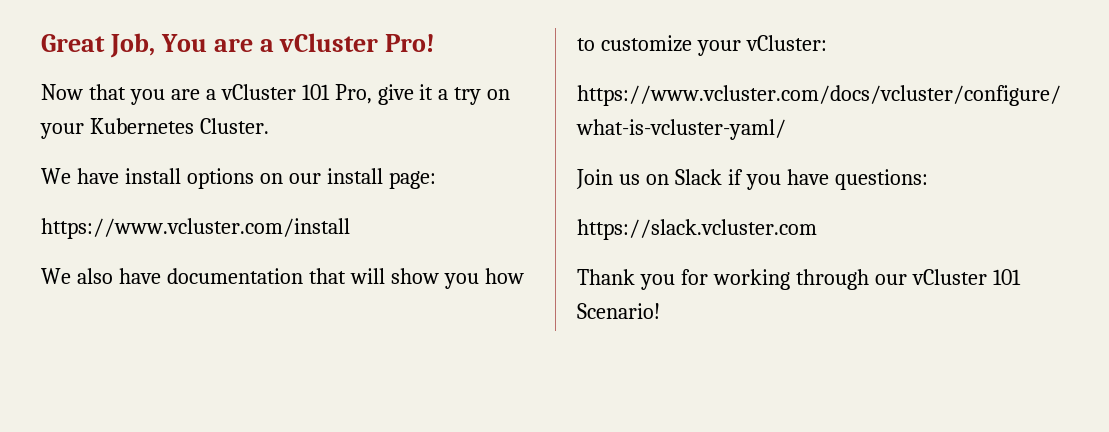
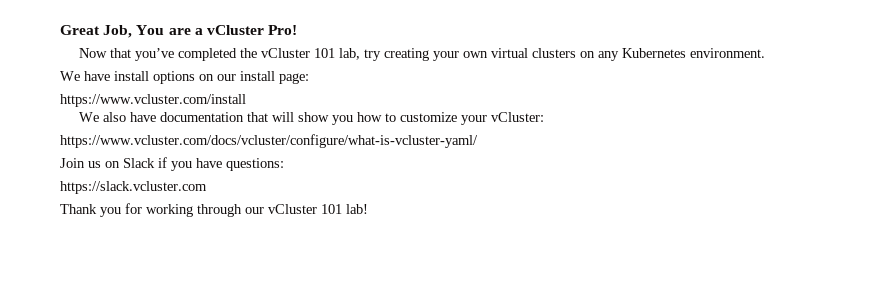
- Now that you are a vCluster 101 Pro, give it a try on your Kubernetes Cluster.
+ Now that you’ve completed the vCluster 101 lab, try creating your own virtual clusters on any Kubernetes environment.
- Thank you for working through our vCluster 101 Scenario!
+ Thank you for working through our vCluster 101 lab!

